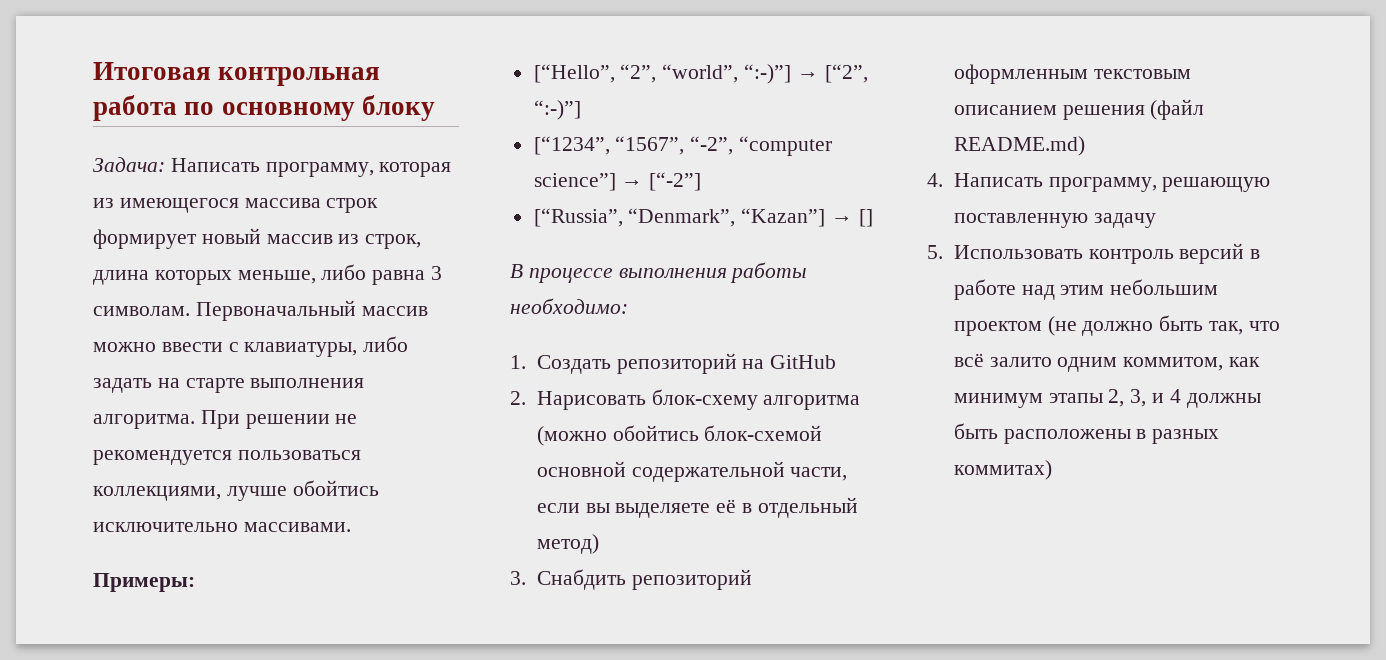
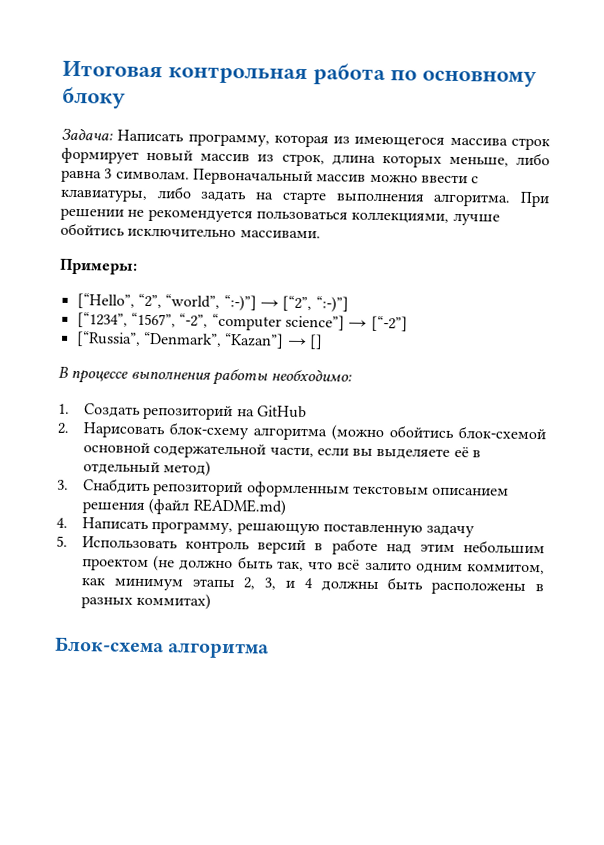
+ Блок-схема алгоритма

